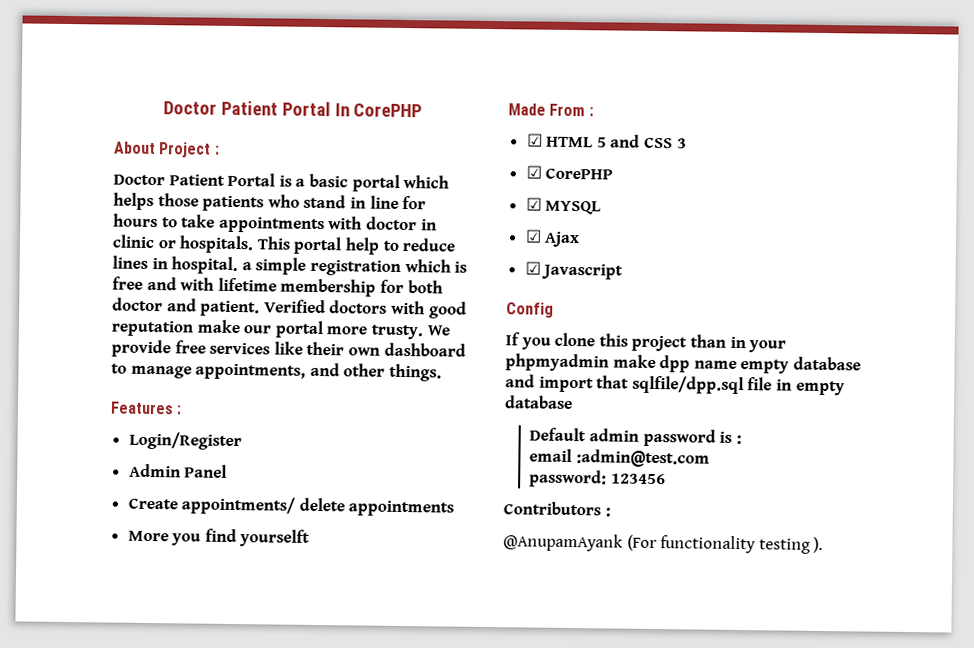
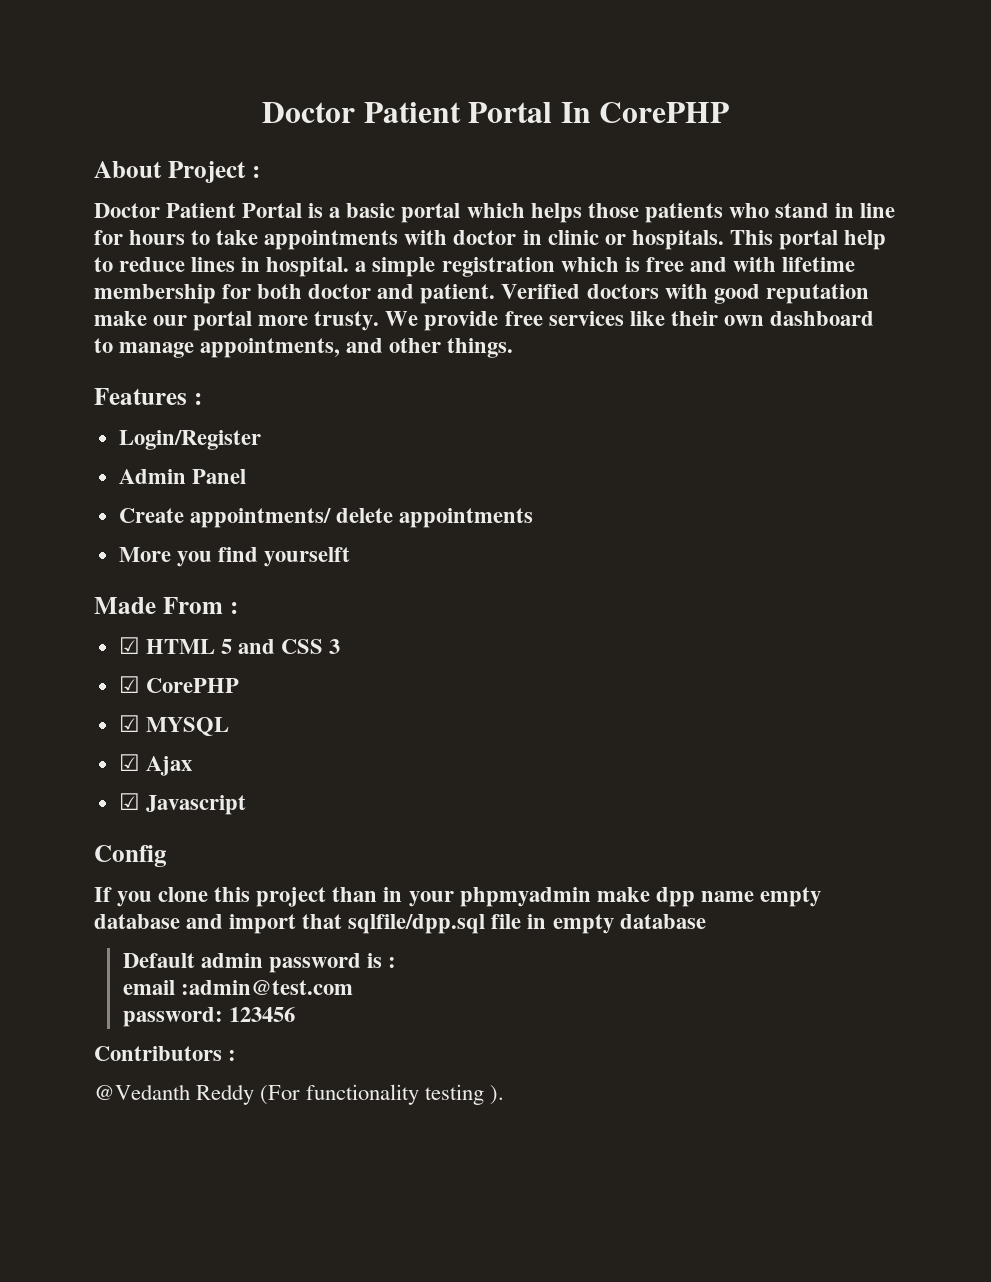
- @AnupamAyank (For functionality testing ).
+ @Vedanth Reddy (For functionality testing ).

